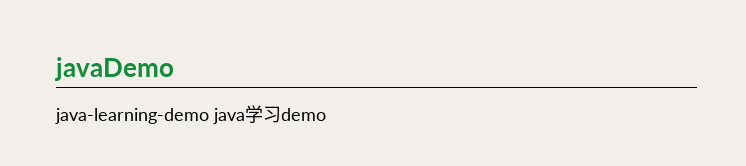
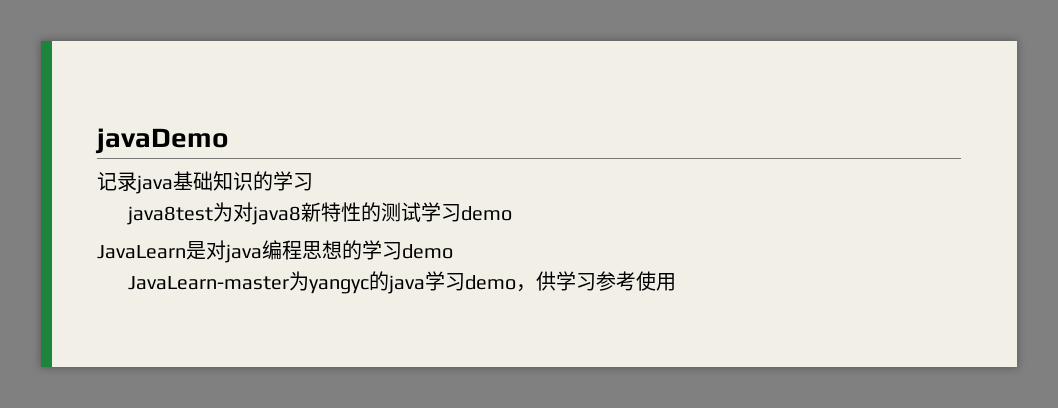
- java-learning-demo java学习demo
+ 记录java基础知识的学习
+ java8test为对java8新特性的测试学习demo
+ JavaLearn是对java编程思想的学习demo
+ JavaLearn-master为yangyc的java学习demo，供学习参考使用

